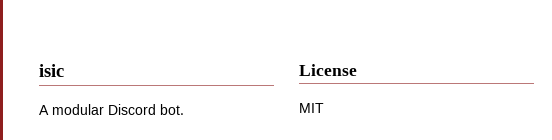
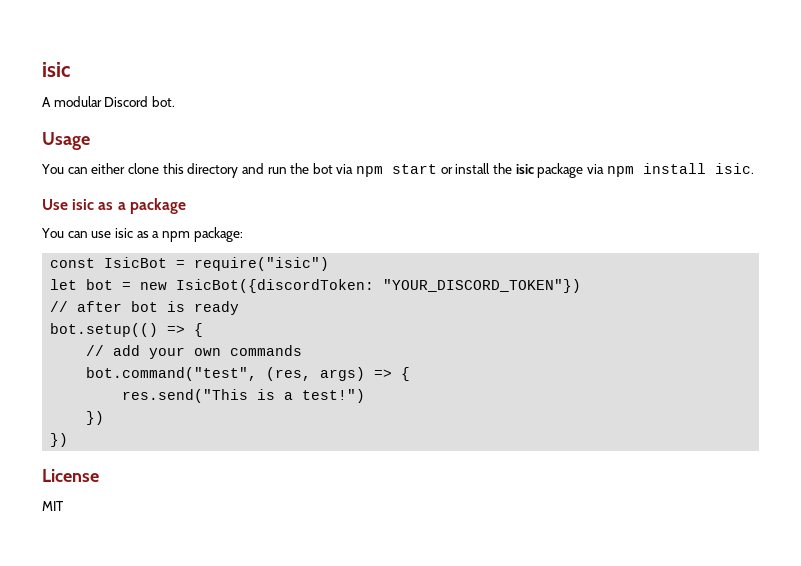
+ Usage
+ You can either clone this directory and run the bot via npm start or install the isic package via npm install isic.
+ Use isic as a package
+ You can use isic as a npm package:
+ const IsicBot = require("isic")
+ let bot = new IsicBot({discordToken: "YOUR_DISCORD_TOKEN"})
+ // after bot is ready
+ bot.setup(() => {
+ // add your own commands
+ bot.command("test", (res, args) => {
+ res.send("This is a test!")
+ })
+ })

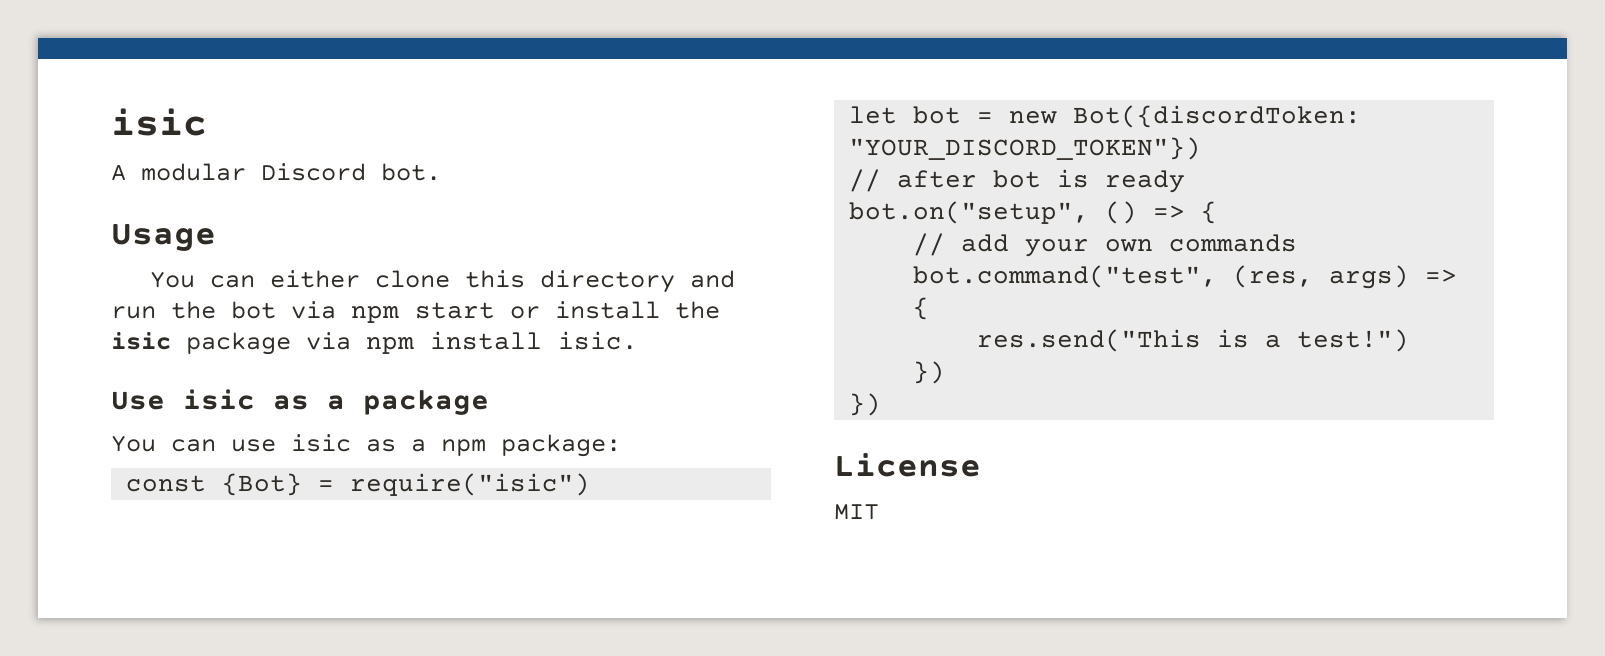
- const IsicBot = require("isic")
+ const {Bot} = require("isic")
- let bot = new IsicBot({discordToken: "YOUR_DISCORD_TOKEN"})
+ let bot = new Bot({discordToken: "YOUR_DISCORD_TOKEN"})
- bot.setup(() => {
+ bot.on("setup", () => {

